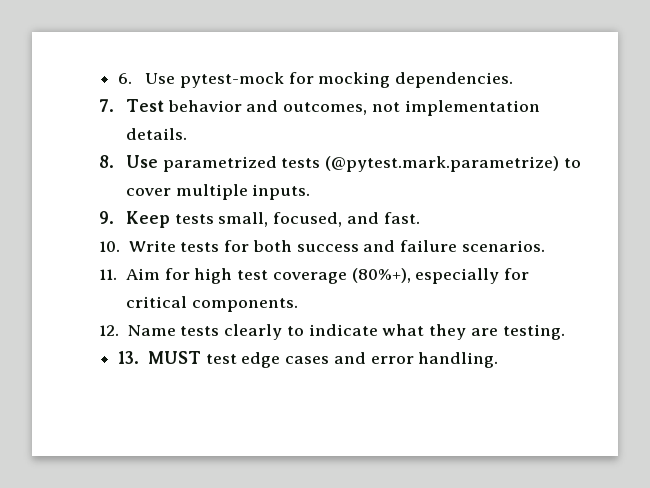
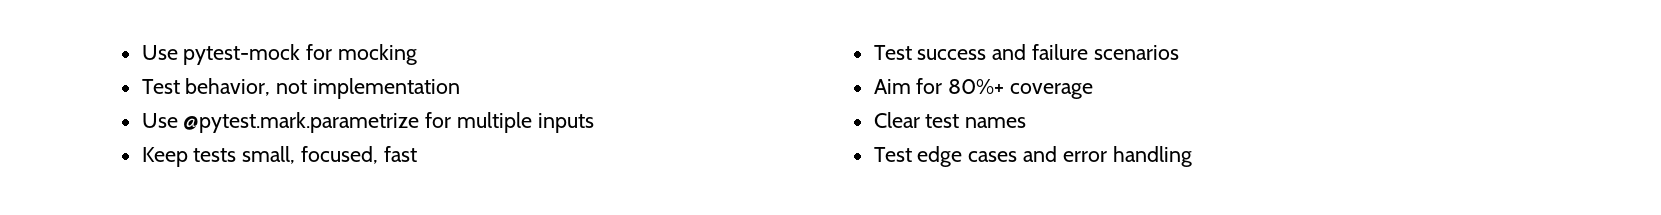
- 6. Use pytest-mock for mocking dependencies.
- 7. Test behavior and outcomes, not implementation details.
- 8. Use parametrized tests (@pytest.mark.parametrize) to cover multiple inputs.
- 9. Keep tests small, focused, and fast.
- 10. Write tests for both success and failure scenarios.
- 11. Aim for high test coverage (80%+), especially for critical components.
- 12. Name tests clearly to indicate what they are testing.
- 13. MUST test edge cases and error handling.
+ Use pytest-mock for mocking
+ Test behavior, not implementation
+ Use @pytest.mark.parametrize for multiple inputs
+ Keep tests small, focused, fast
+ Test success and failure scenarios
+ Aim for 80%+ coverage
+ Clear test names
+ Test edge cases and error handling

